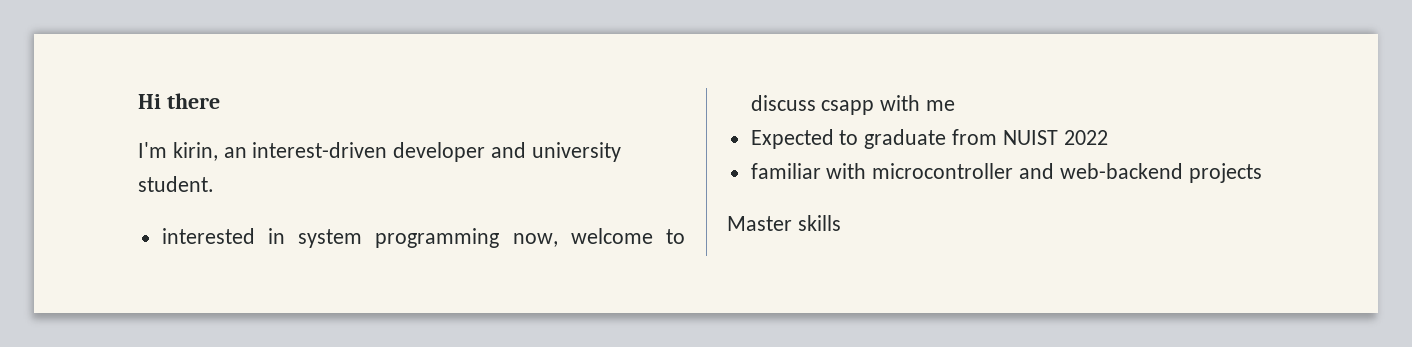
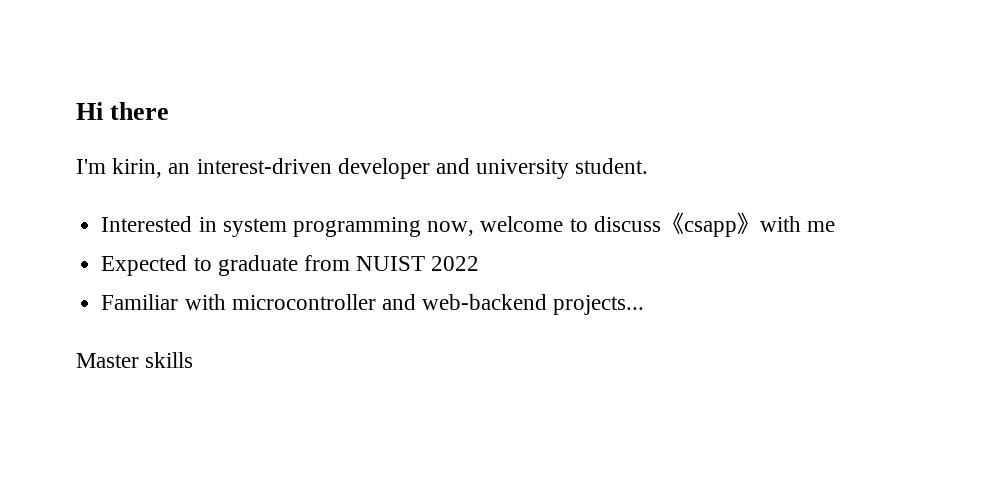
- interested in system programming now, welcome to discuss csapp with me
+ Interested in system programming now, welcome to discuss《csapp》with me
- familiar with microcontroller and web-backend projects
+ Familiar with microcontroller and web-backend projects...

